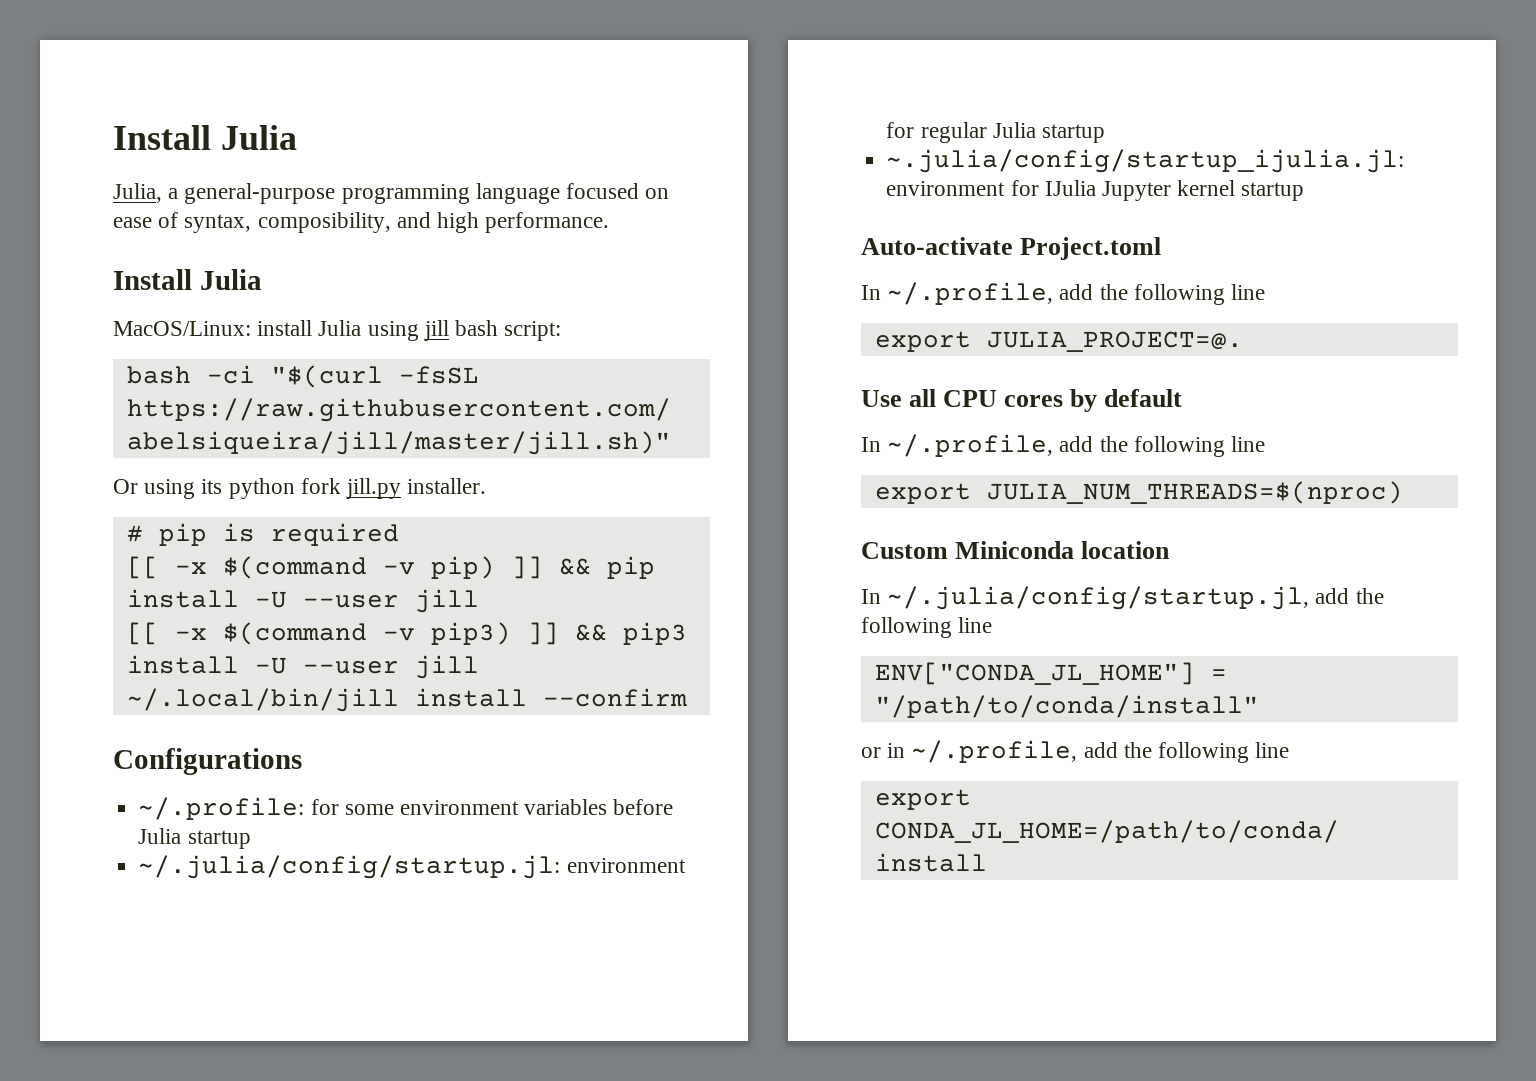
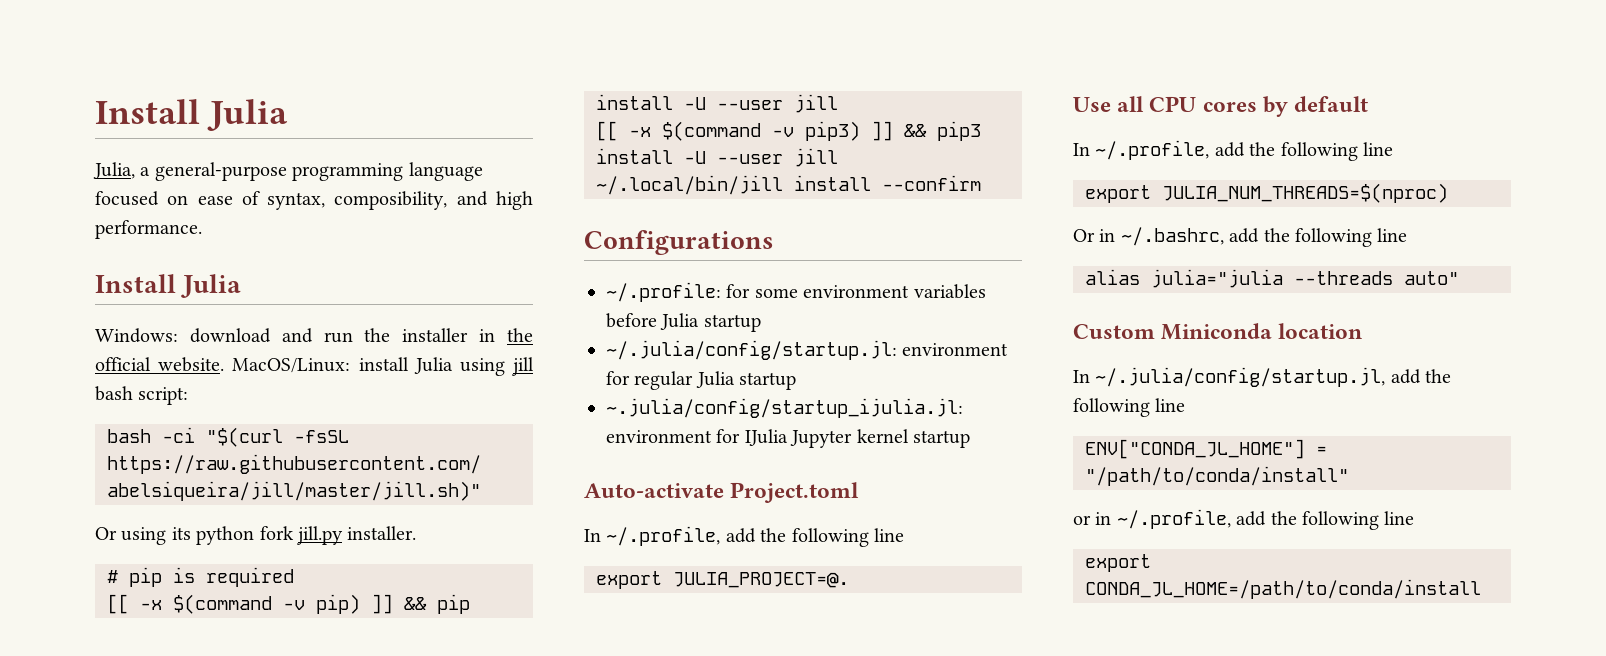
+ Windows: download and run the installer in the official website.
+ Or in ~/.bashrc, add the following line
+ alias julia="julia --threads auto"

